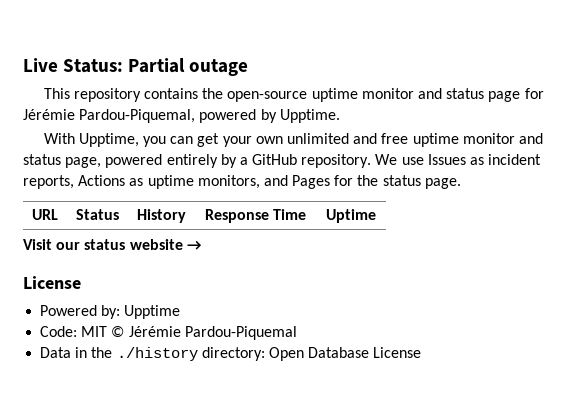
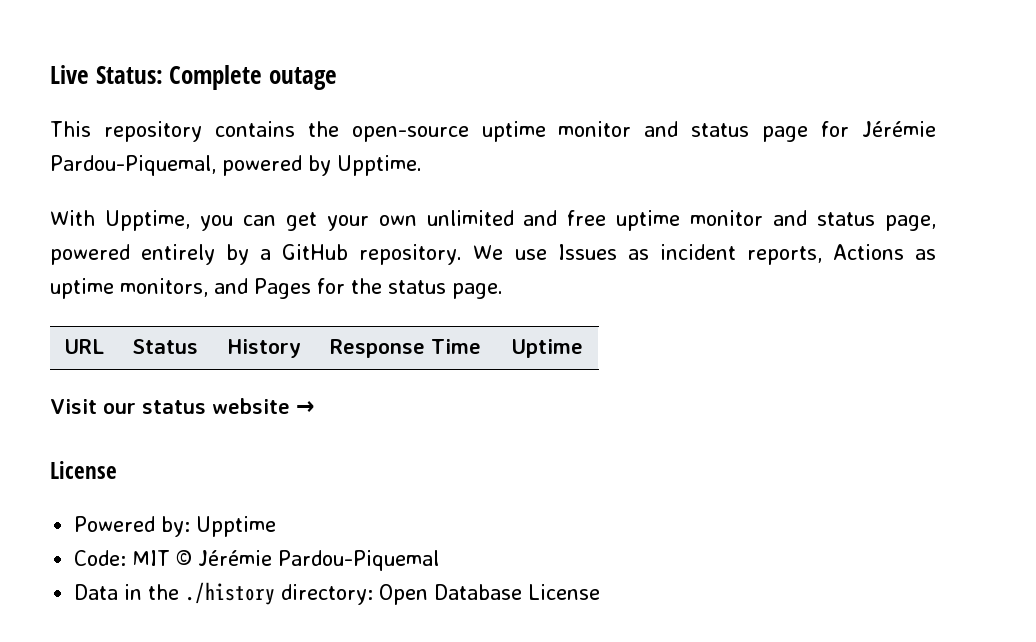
- Live Status: Partial outage
+ Live Status: Complete outage

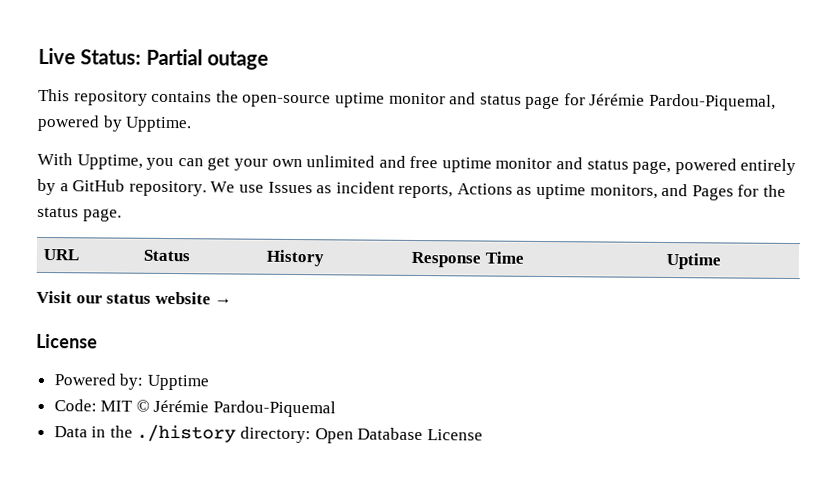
- Live Status: Complete outage
+ Live Status: Partial outage

